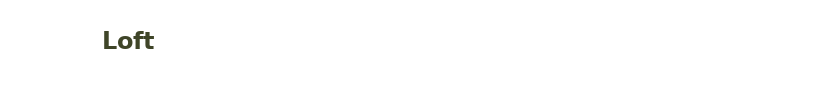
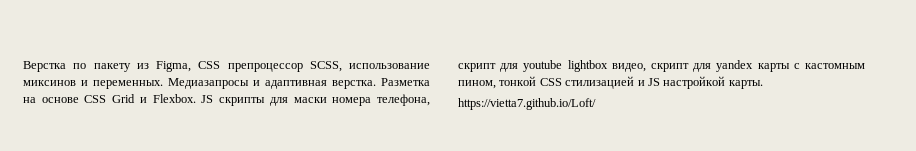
- Loft
+ Верстка по пакету из Figma, CSS препроцессор SCSS, использование миксинов и переменных. Медиазапросы и адаптивная верстка. Разметка на основе CSS Grid и Flexbox. JS скрипты для маски номера телефона, скрипт для youtube lightbox видео, скрипт для yandex карты с кастомным пином, тонкой CSS стилизацией и JS настройкой карты.
+ https://vietta7.github.io/Loft/

